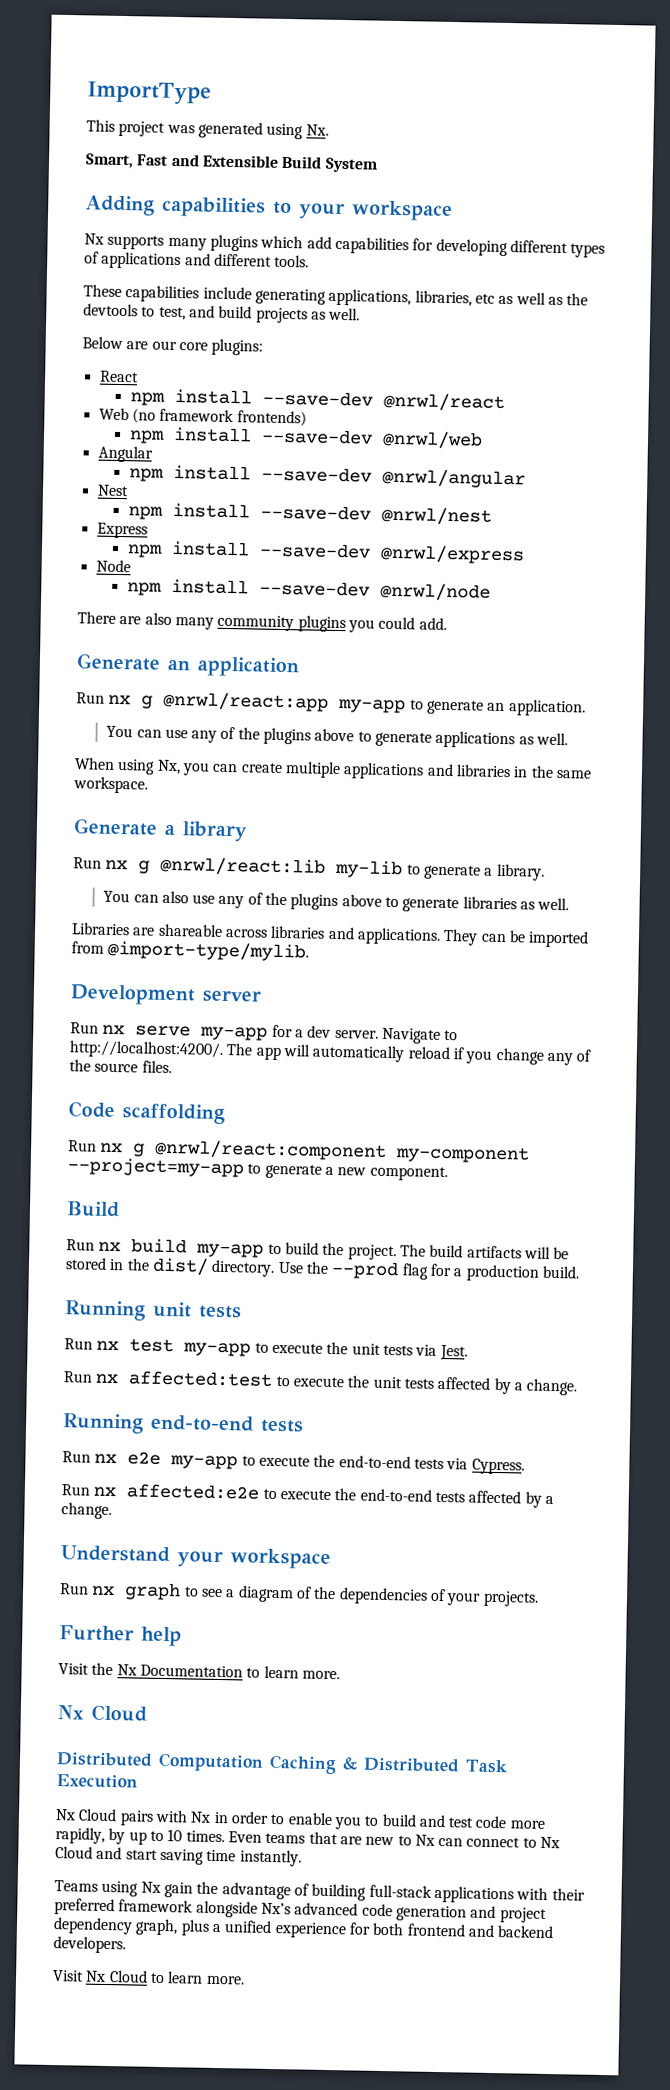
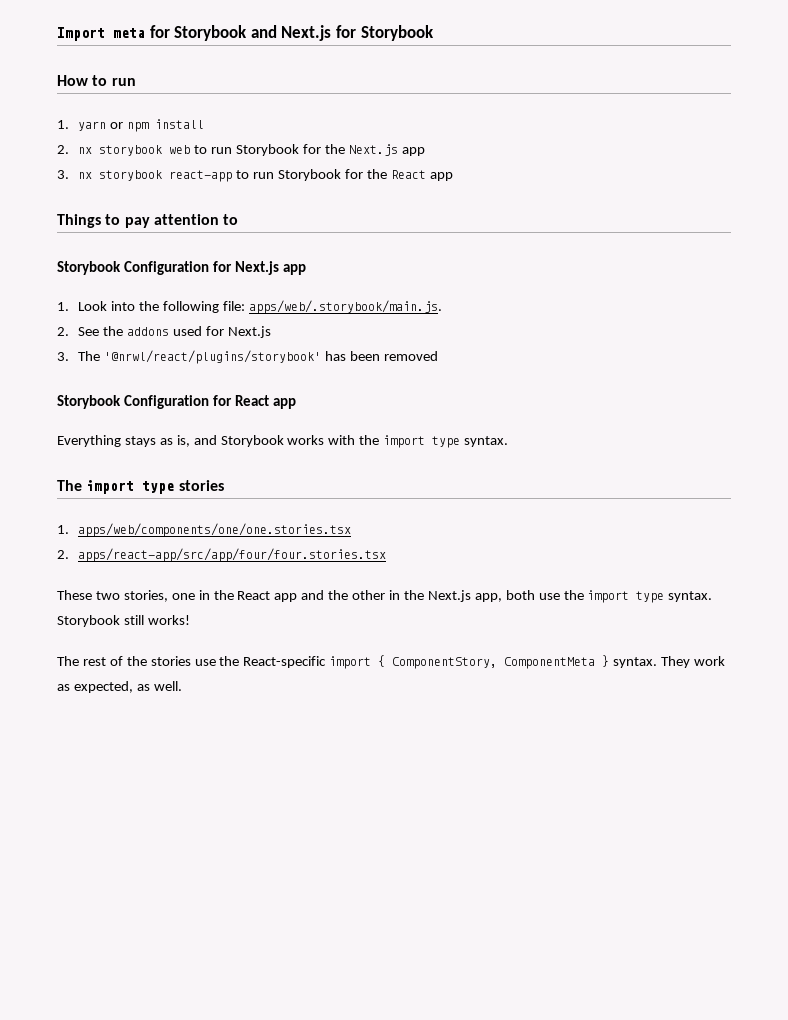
- ImportType
- This project was generated using Nx.
- Smart, Fast and Extensible Build System
- Adding capabilities to your workspace
- Nx supports many plugins which add capabilities for developing different types of applications and different tools.
- These capabilities include generating applications, libraries, etc as well as the devtools to test, and build projects as well.
- Below are our core plugins:
- React
- npm install --save-dev @nrwl/react
- Web (no framework frontends)
- npm install --save-dev @nrwl/web
- Angular
- npm install --save-dev @nrwl/angular
- Nest
- npm install --save-dev @nrwl/nest
- Express
- npm install --save-dev @nrwl/express
- Node
- npm install --save-dev @nrwl/node
- There are also many community plugins you could add.
- Generate an application
- Run nx g @nrwl/react:app my-app to generate an application.
- You can use any of the plugins above to generate applications as well.
- When using Nx, you can create multiple applications and libraries in the same workspace.
- Generate a library
- Run nx g @nrwl/react:lib my-lib to generate a library.
- You can also use any of the plugins above to generate libraries as well.
- Libraries are shareable across libraries and applications. They can be imported from @import-type/mylib.
- Development server
- Run nx serve my-app for a dev server. Navigate to http://localhost:4200/. The app will automatically reload if you change any of the source files.
- Code scaffolding
- Run nx g @nrwl/react:component my-component --project=my-app to generate a new component.
- Build
- Run nx build my-app to build the project. The build artifacts will be stored in the dist/ directory. Use the --prod flag for a production build.
- Running unit tests
- Run nx test my-app to execute the unit tests via Jest.
- Run nx affected:test to execute the unit tests affected by a change.
- Running end-to-end tests
- Run nx e2e my-app to execute the end-to-end tests via Cypress.
- Run nx affected:e2e to execute the end-to-end tests affected by a change.
- Understand your workspace
- Run nx graph to see a diagram of the dependencies of your projects.
- Further help
- Visit the Nx Documentation to learn more.
- Nx Cloud
- Distributed Computation Caching & Distributed Task Execution
- Nx Cloud pairs with Nx in order to enable you to build and test code more rapidly, by up to 10 times. Even teams that are new to Nx can connect to Nx Cloud and start saving time instantly.
- Teams using Nx gain the advantage of building full-stack applications with their preferred framework alongside Nx’s advanced code generation and project dependency graph, plus a unified experience for both frontend and backend developers.
- Visit Nx Cloud to learn more.
+ Import meta for Storybook and Next.js for Storybook
+ How to run
+ 1. yarn or npm install
+ 2. nx storybook web to run Storybook for the Next.js app
+ 3. nx storybook react-app to run Storybook for the React app
+ Things to pay attention to
+ Storybook Configuration for Next.js app
+ 1. Look into the following file: apps/web/.storybook/main.js.
+ 2. See the addons used for Next.js
+ 3. The '@nrwl/react/plugins/storybook' has been removed
+ Storybook Configuration for React app
+ Everything stays as is, and Storybook works with the import type syntax.
+ The import type stories
+ 1. apps/web/components/one/one.stories.tsx
+ 2. apps/react-app/src/app/four/four.stories.tsx
+ These two stories, one in the React app and the other in the Next.js app, both use the import type syntax. Storybook still works!
+ The rest of the stories use the React-specific import { ComponentStory, ComponentMeta } syntax. They work as expected, as well.

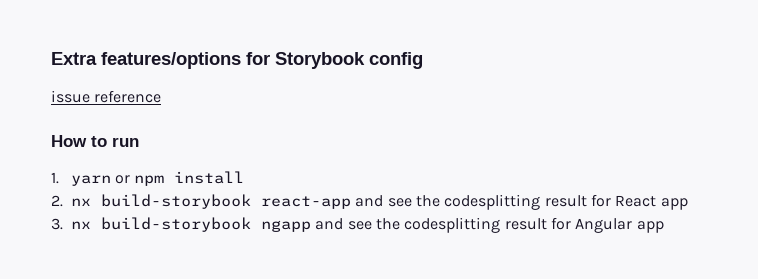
- Import meta for Storybook and Next.js for Storybook
+ Extra features/options for Storybook config
+ issue reference
- 2. nx storybook web to run Storybook for the Next.js app
- 3. nx storybook react-app to run Storybook for the React app
- Things to pay attention to
- Storybook Configuration for Next.js app
- 1. Look into the following file: apps/web/.storybook/main.js.
- 2. See the addons used for Next.js
- 3. The '@nrwl/react/plugins/storybook' has been removed
- Storybook Configuration for React app
- Everything stays as is, and Storybook works with the import type syntax.
- The import type stories
- 1. apps/web/components/one/one.stories.tsx
- 2. apps/react-app/src/app/four/four.stories.tsx
- These two stories, one in the React app and the other in the Next.js app, both use the import type syntax. Storybook still works!
- The rest of the stories use the React-specific import { ComponentStory, ComponentMeta } syntax. They work as expected, as well.
+ 2. nx build-storybook react-app and see the codesplitting result for React app
+ 3. nx build-storybook ngapp and see the codesplitting result for Angular app

